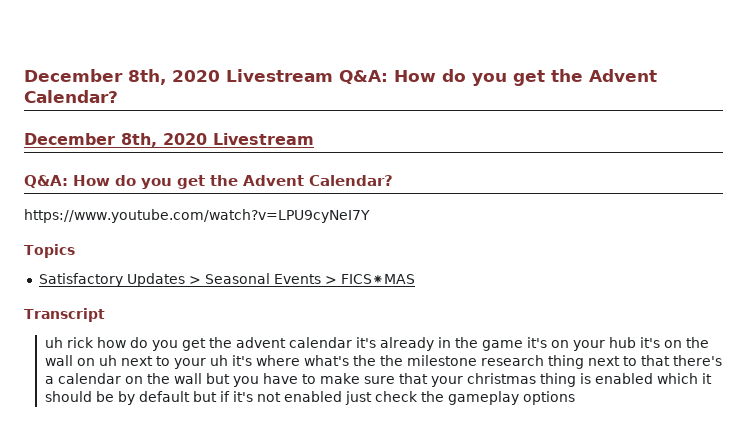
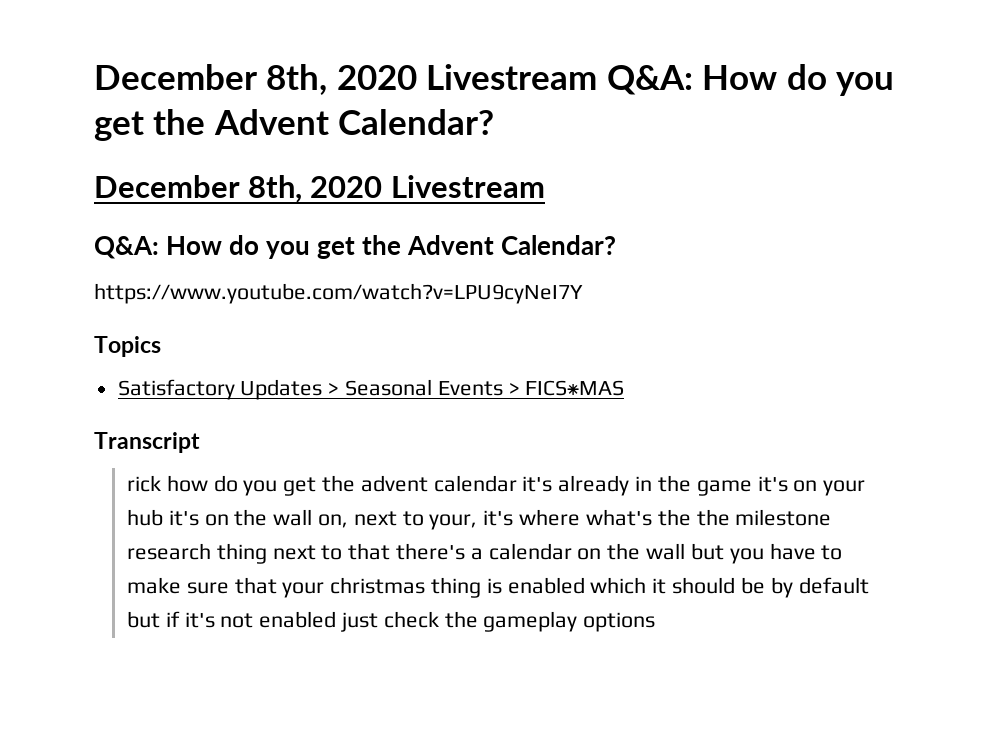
- uh rick how do you get the advent calendar it's already in the game it's on your hub it's on the wall on uh next to your uh it's where what's the the milestone research thing next to that there's a calendar on the wall but you have to make sure that your christmas thing is enabled which it should be by default but if it's not enabled just check the gameplay options
+ rick how do you get the advent calendar it's already in the game it's on your hub it's on the wall on, next to your, it's where what's the the milestone research thing next to that there's a calendar on the wall but you have to make sure that your christmas thing is enabled which it should be by default but if it's not enabled just check the gameplay options

